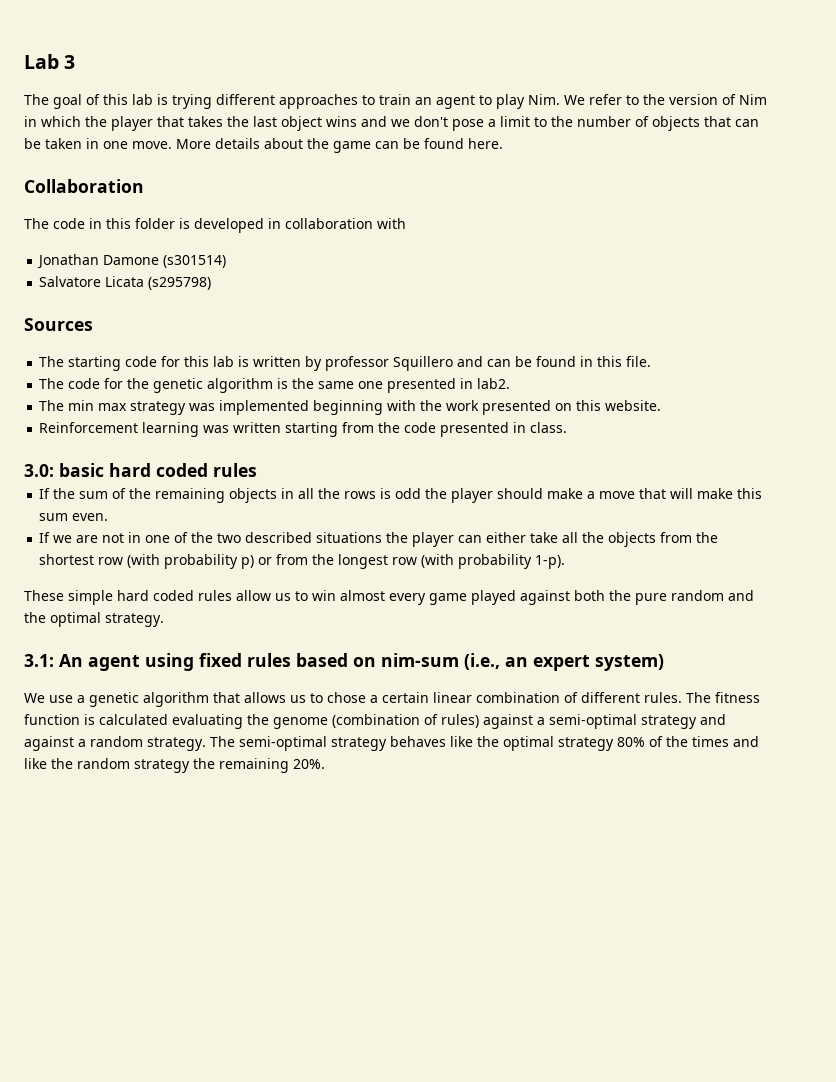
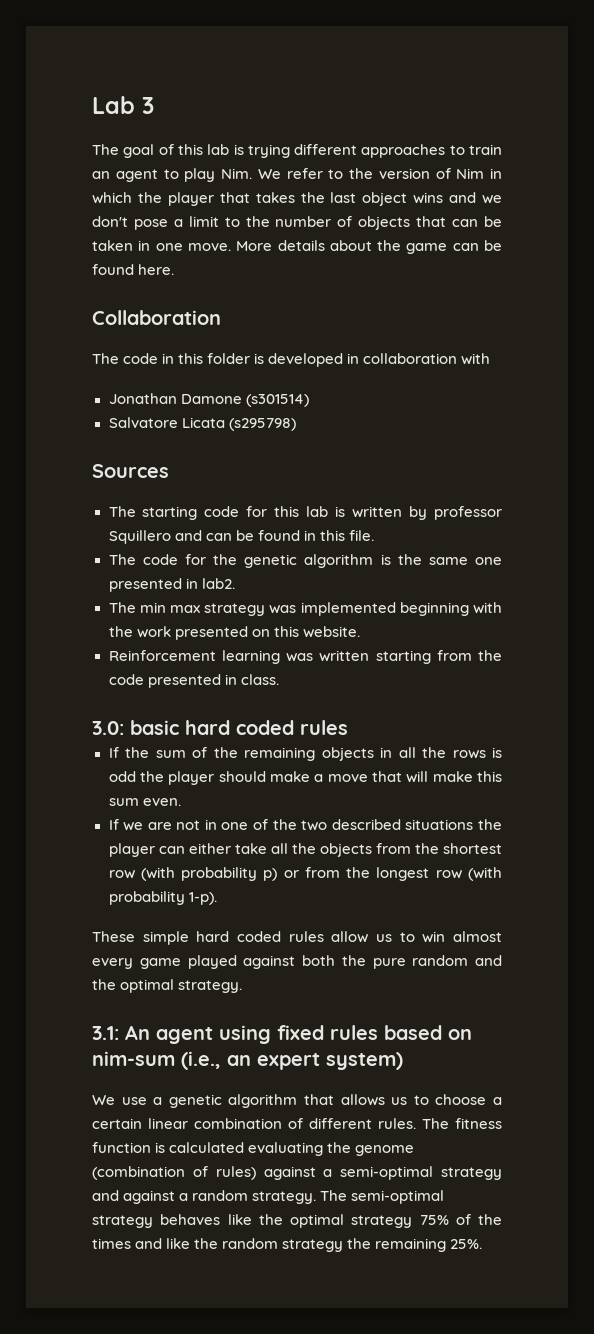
- We use a genetic algorithm that allows us to chose a certain linear combination of different rules.
+ We use a genetic algorithm that allows us to choose a certain linear combination of different rules.
- The semi-optimal strategy behaves like the optimal strategy 80% of the times and like the random strategy the remaining 20%.
+ The semi-optimal strategy behaves like the optimal strategy 75% of the times and like the random strategy the remaining 25%.

